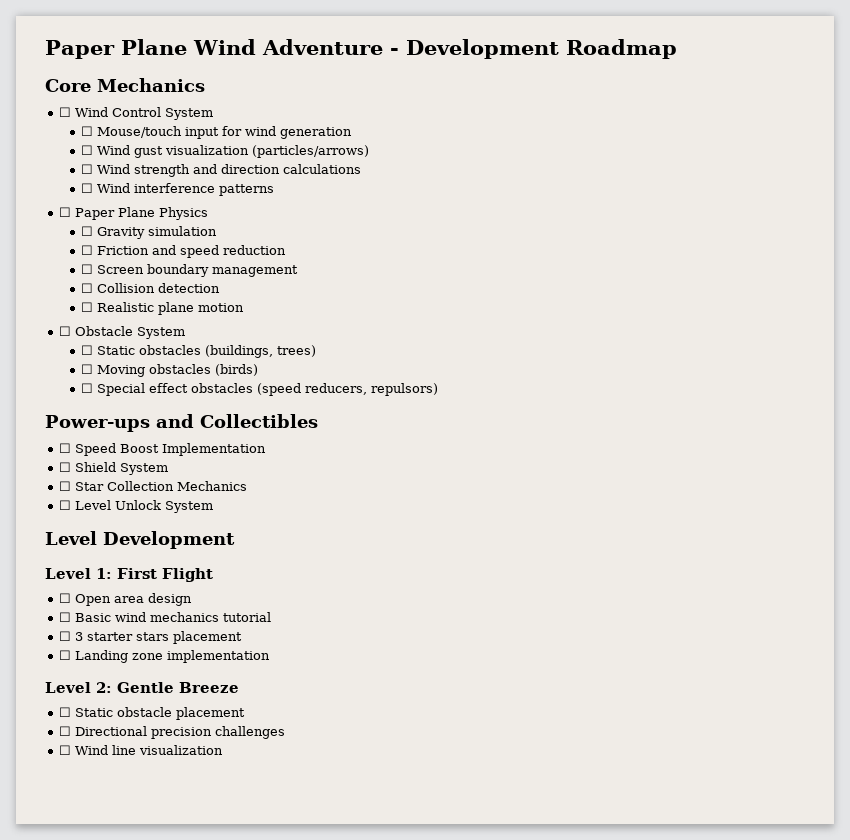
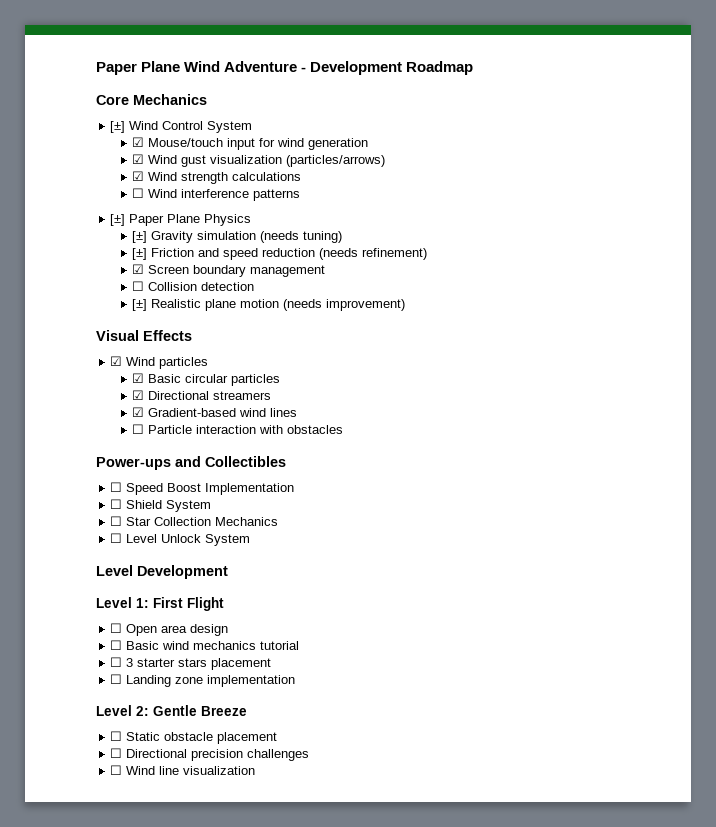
- ☐ Wind Control System
+ [±] Wind Control System
- ☐ Mouse/touch input for wind generation
+ ☑ Mouse/touch input for wind generation
- ☐ Wind gust visualization (particles/arrows)
+ ☑ Wind gust visualization (particles/arrows)
- ☐ Wind strength and direction calculations
+ ☑ Wind strength calculations
- ☐ Paper Plane Physics
+ [±] Paper Plane Physics
- ☐ Gravity simulation
- ☐ Friction and speed reduction
- ☐ Screen boundary management
+ [±] Gravity simulation (needs tuning)
+ [±] Friction and speed reduction (needs refinement)
+ ☑ Screen boundary management
- ☐ Realistic plane motion
- ☐ Obstacle System
- ☐ Static obstacles (buildings, trees)
- ☐ Moving obstacles (birds)
- ☐ Special effect obstacles (speed reducers, repulsors)
+ [±] Realistic plane motion (needs improvement)
+ Visual Effects
+ ☑ Wind particles
+ ☑ Basic circular particles
+ ☑ Directional streamers
+ ☑ Gradient-based wind lines
+ ☐ Particle interaction with obstacles

